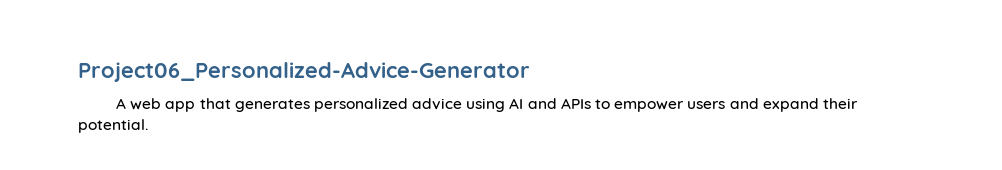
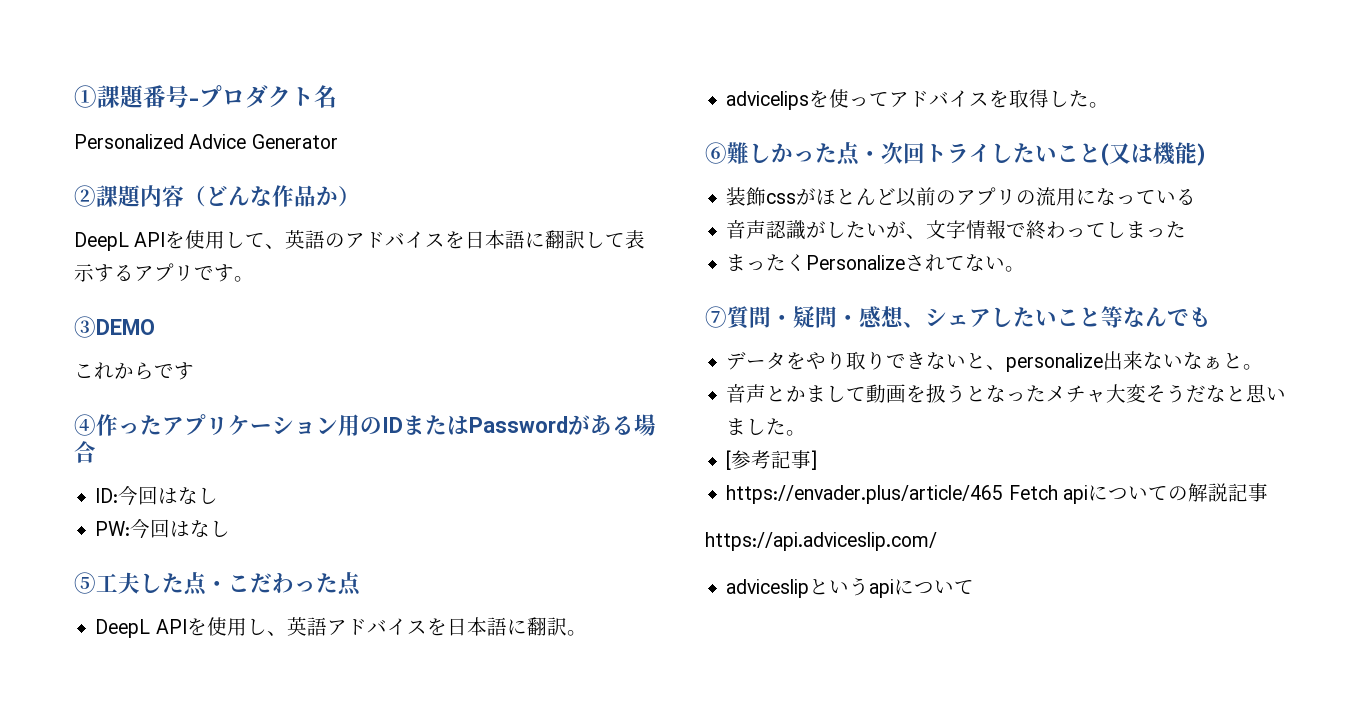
- Project06_Personalized-Advice-Generator
- A web app that generates personalized advice using AI and APIs to empower users and expand their potential.
+ ①課題番号-プロダクト名
+ Personalized Advice Generator
+ ②課題内容（どんな作品か）
+ DeepL APIを使用して、英語のアドバイスを日本語に翻訳して表示するアプリです。
+ ③DEMO
+ これからです
+ ④作ったアプリケーション用のIDまたはPasswordがある場合
+ ID:今回はなし
+ PW:今回はなし
+ ⑤工夫した点・こだわった点
+ DeepL APIを使用し、英語アドバイスを日本語に翻訳。
+ advicelipsを使ってアドバイスを取得した。
+ ⑥難しかった点・次回トライしたいこと(又は機能)
+ 装飾cssがほとんど以前のアプリの流用になっている
+ 音声認識がしたいが、文字情報で終わってしまった
+ まったくPersonalizeされてない。
+ ⑦質問・疑問・感想、シェアしたいこと等なんでも
+ データをやり取りできないと、personalize出来ないなぁと。
+ 音声とかまして動画を扱うとなったメチャ大変そうだなと思いました。
+ [参考記事]
+ https://envader.plus/article/465 Fetch apiについての解説記事
+ https://api.adviceslip.com/
+ adviceslipというapiについて

